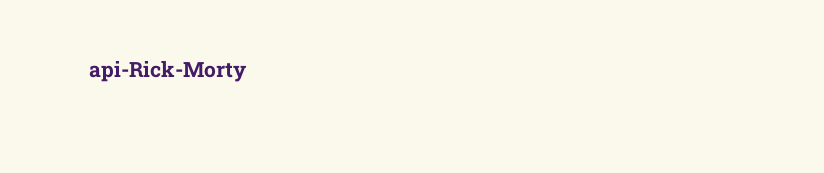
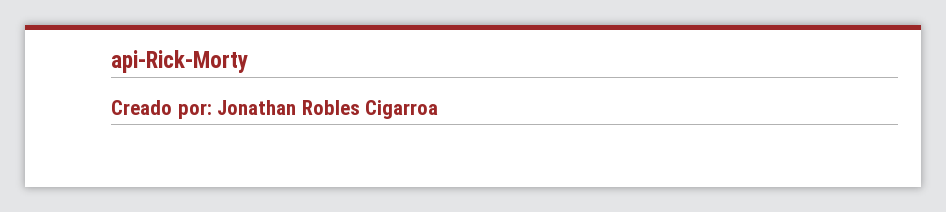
+ Creado por: Jonathan Robles Cigarroa

